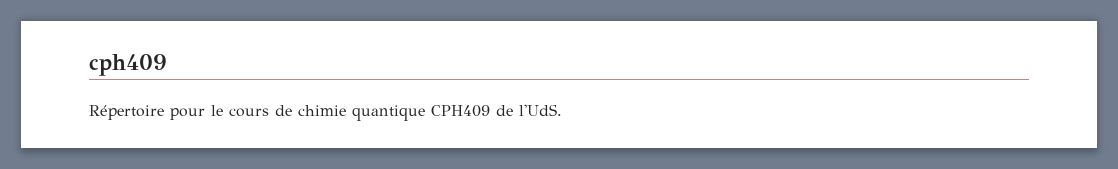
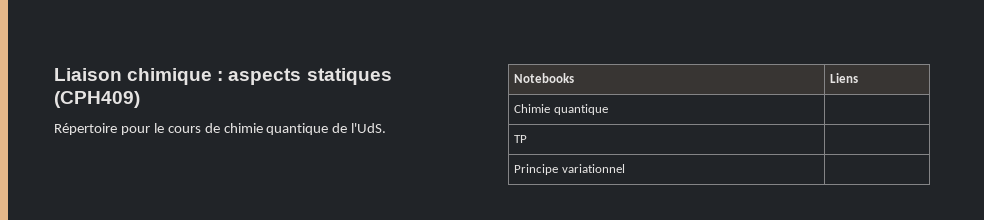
- cph409
+ Liaison chimique : aspects statiques (CPH409)
- Répertoire pour le cours de chimie quantique CPH409 de l'UdS.
+ Répertoire pour le cours de chimie quantique de l'UdS.
+ Notebooks | Liens
+ Chimie quantique |
+ TP |
+ Principe variationnel |

